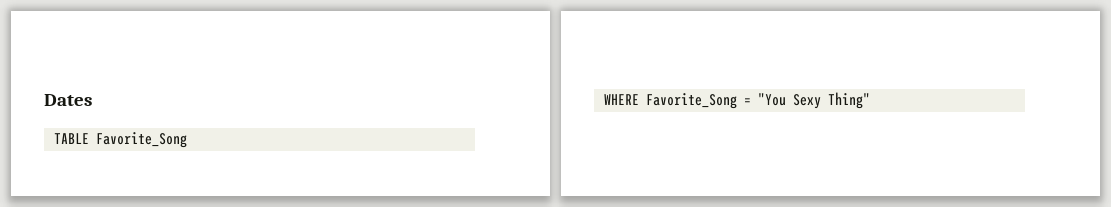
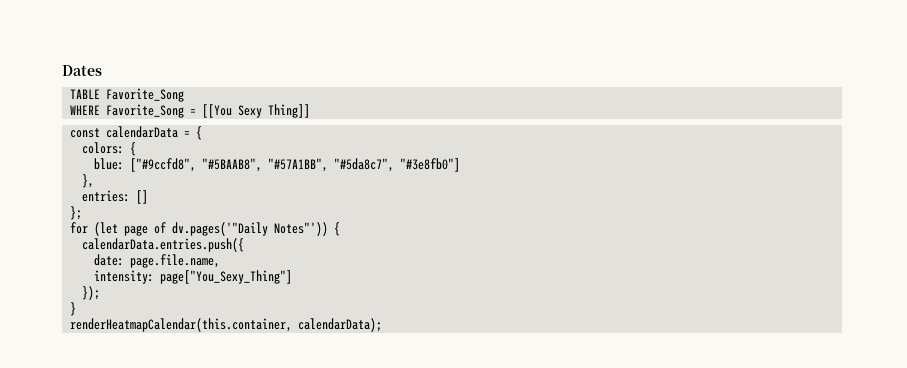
- WHERE Favorite_Song = "You Sexy Thing"
+ WHERE Favorite_Song = [[You Sexy Thing]]
+ const calendarData = {
+ colors: {
+ blue: ["#9ccfd8", "#5BAAB8", "#57A1BB", "#5da8c7", "#3e8fb0"]
+ },
+ entries: []
+ };
+ for (let page of dv.pages('"Daily Notes"')) {
+ calendarData.entries.push({
+ date: page.file.name,
+ intensity: page["You_Sexy_Thing"]
+ });
+ }
+ renderHeatmapCalendar(this.container, calendarData);

